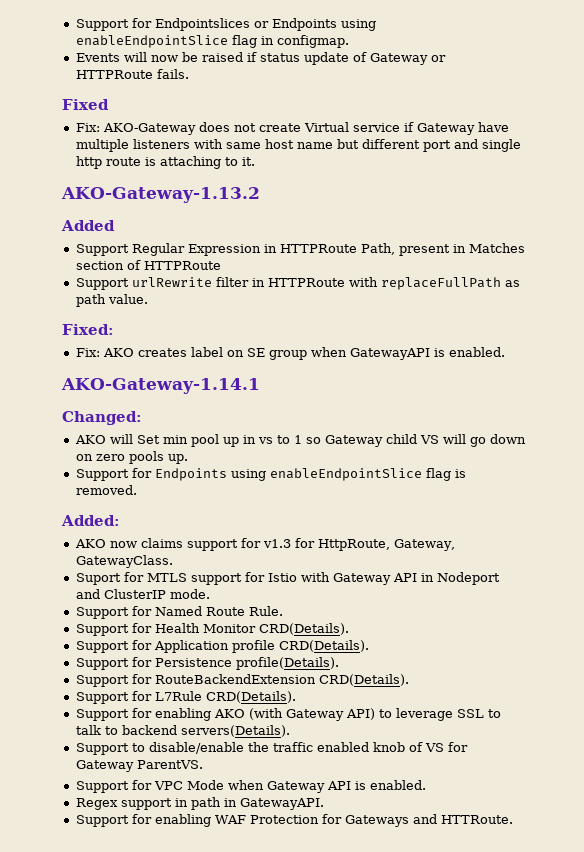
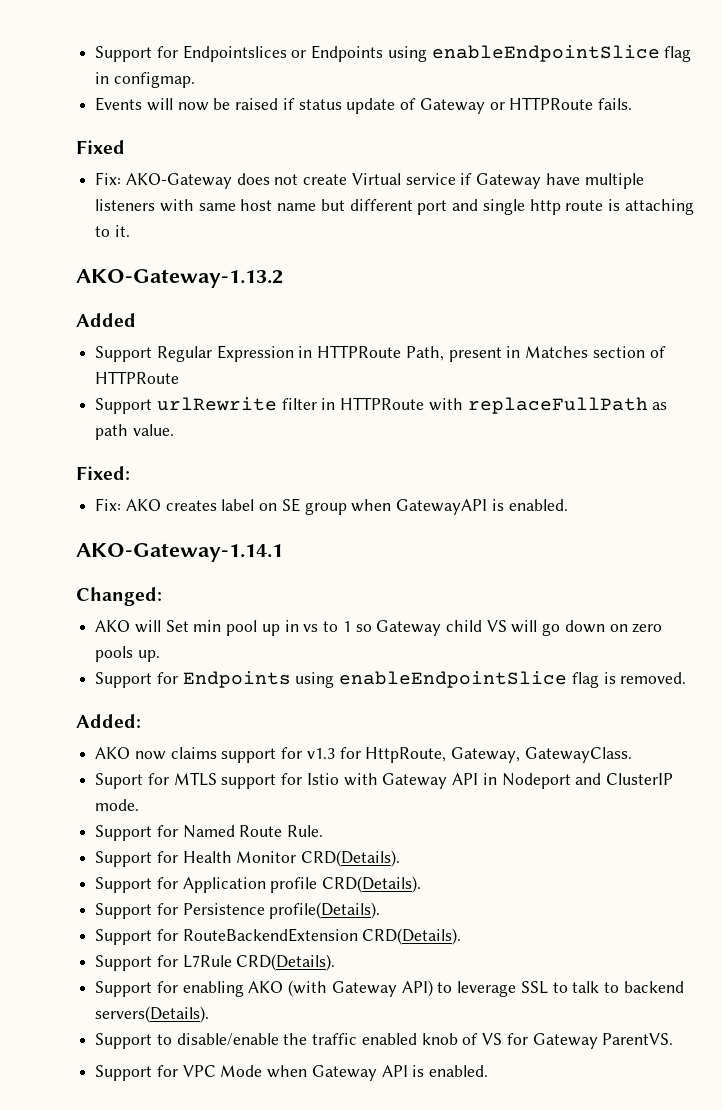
- Regex support in path in GatewayAPI.
- Support for enabling WAF Protection for Gateways and HTTRoute.

